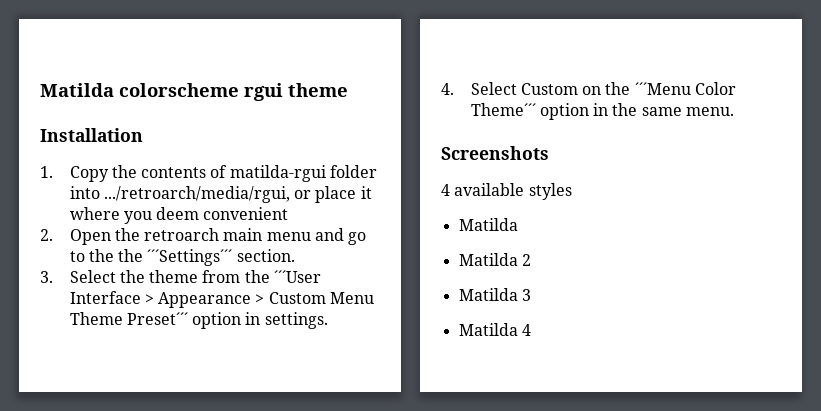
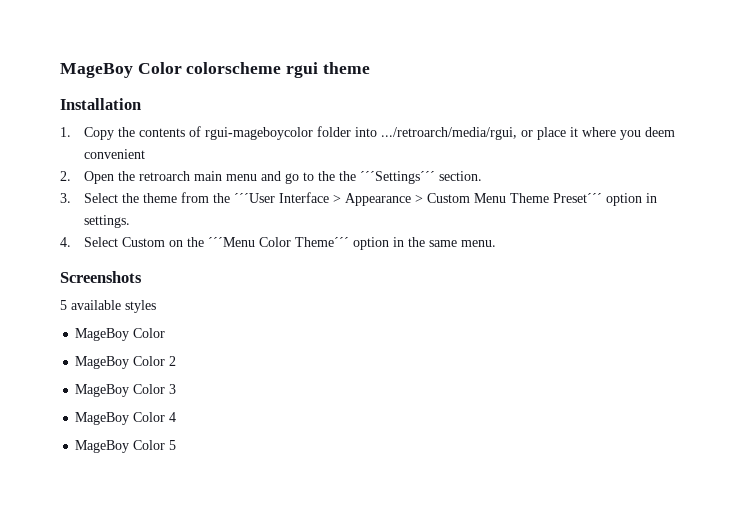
- Matilda colorscheme rgui theme
+ MageBoy Color colorscheme rgui theme
- 1. Copy the contents of matilda-rgui folder into .../retroarch/media/rgui, or place it where you deem convenient
+ 1. Copy the contents of rgui-mageboycolor folder into .../retroarch/media/rgui, or place it where you deem convenient
- 4 available styles
- Matilda
- Matilda 2
+ 5 available styles
+ MageBoy Color
+ MageBoy Color 2
- Matilda 3
+ MageBoy Color 3
- Matilda 4
+ MageBoy Color 4
+ MageBoy Color 5

